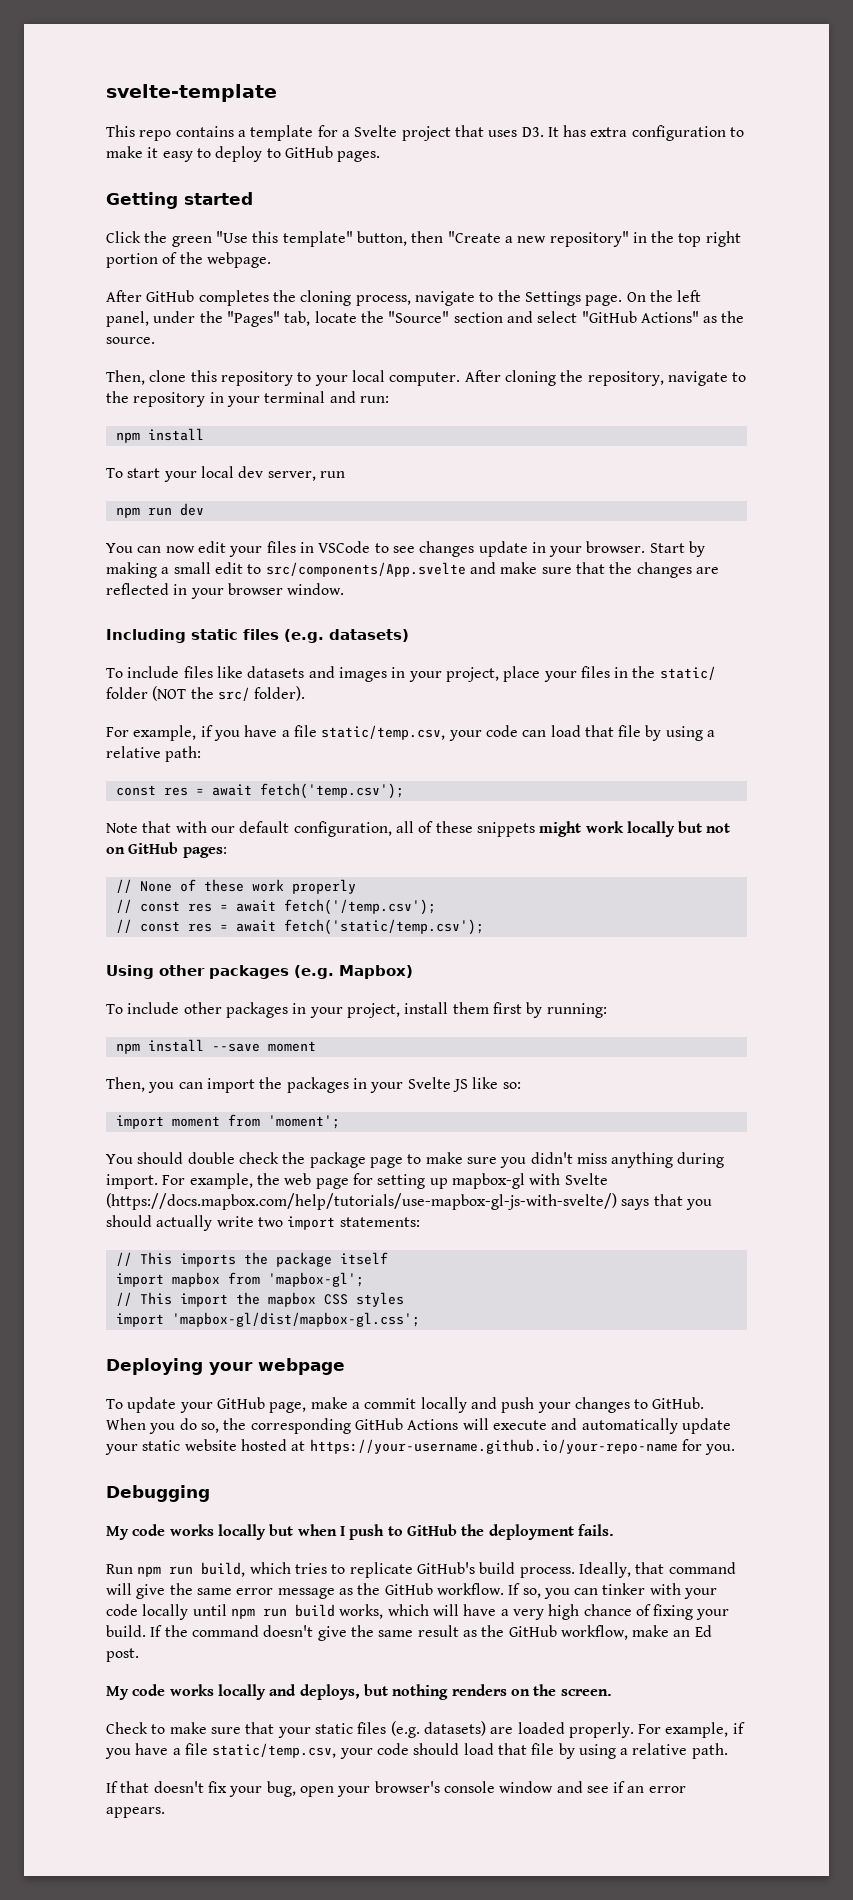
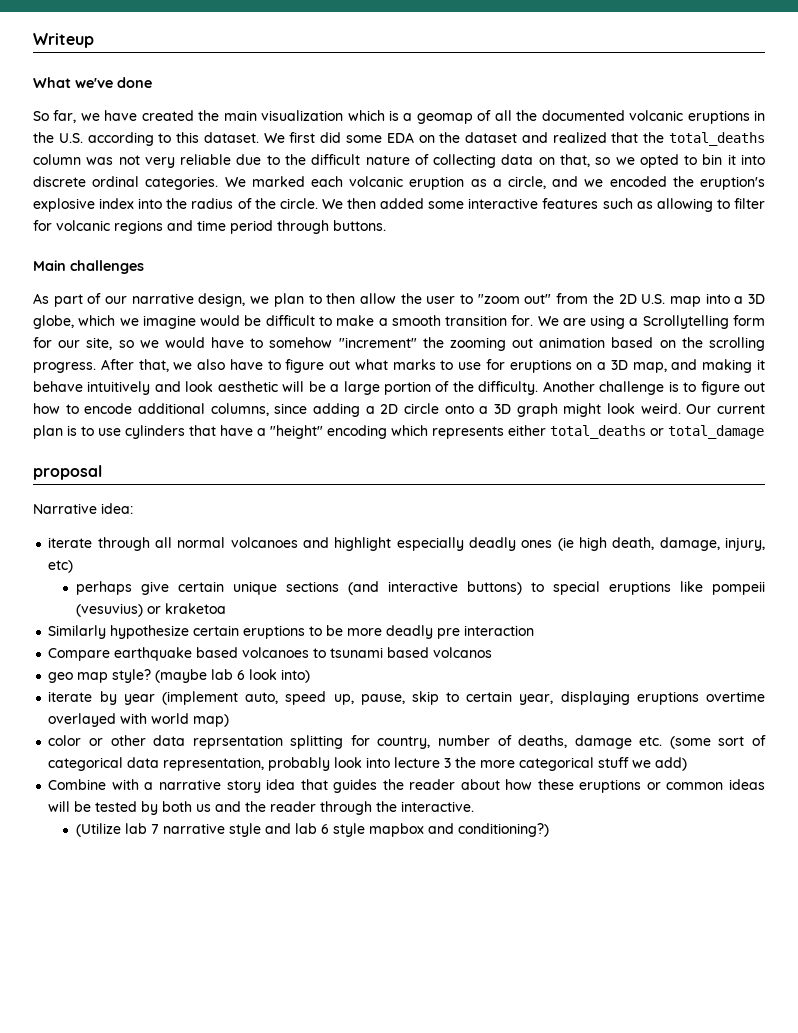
- svelte-template
- This repo contains a template for a Svelte project that uses D3. It has extra configuration to make it easy to deploy to GitHub pages.
- Getting started
- Click the green "Use this template" button, then "Create a new repository" in the top right portion of the webpage.
- After GitHub completes the cloning process, navigate to the Settings page. On the left panel, under the "Pages" tab, locate the "Source" section and select "GitHub Actions" as the source.
- Then, clone this repository to your local computer. After cloning the repository, navigate to the repository in your terminal and run:
- npm install
- To start your local dev server, run
- npm run dev
- You can now edit your files in VSCode to see changes update in your browser. Start by making a small edit to src/components/App.svelte and make sure that the changes are reflected in your browser window.
- Including static files (e.g. datasets)
- To include files like datasets and images in your project, place your files in the static/ folder (NOT the src/ folder).
- For example, if you have a file static/temp.csv, your code can load that file by using a relative path:
- const res = await fetch('temp.csv');
- Note that with our default configuration, all of these snippets might work locally but not on GitHub pages:
- // None of these work properly
- // const res = await fetch('/temp.csv');
- // const res = await fetch('static/temp.csv');
- Using other packages (e.g. Mapbox)
- To include other packages in your project, install them first by running:
- npm install --save moment
- Then, you can import the packages in your Svelte JS like so:
- import moment from 'moment';
- You should double check the package page to make sure you didn't miss anything during import. For example, the web page for setting up mapbox-gl with Svelte (https://docs.mapbox.com/help/tutorials/use-mapbox-gl-js-with-svelte/) says that you should actually write two import statements:
- // This imports the package itself
- import mapbox from 'mapbox-gl';
- // This import the mapbox CSS styles
- import 'mapbox-gl/dist/mapbox-gl.css';
- Deploying your webpage
- To update your GitHub page, make a commit locally and push your changes to GitHub. When you do so, the corresponding GitHub Actions will execute and automatically update your static website hosted at https://your-username.github.io/your-repo-name for you.
- Debugging
- My code works locally but when I push to GitHub the deployment fails.
- Run npm run build, which tries to replicate GitHub's build process. Ideally, that command will give the same error message as the GitHub workflow. If so, you can tinker with your code locally until npm run build works, which will have a very high chance of fixing your build. If the command doesn't give the same result as the GitHub workflow, make an Ed post.
- My code works locally and deploys, but nothing renders on the screen.
- Check to make sure that your static files (e.g. datasets) are loaded properly. For example, if you have a file static/temp.csv, your code should load that file by using a relative path.
- If that doesn't fix your bug, open your browser's console window and see if an error appears.
+ Writeup
+ What we've done
+ So far, we have created the main visualization which is a geomap of all the documented volcanic eruptions in the U.S. according to this dataset. We first did some EDA on the dataset and realized that the total_deaths column was not very reliable due to the difficult nature of collecting data on that, so we opted to bin it into discrete ordinal categories. We marked each volcanic eruption as a circle, and we encoded the eruption's explosive index into the radius of the circle. We then added some interactive features such as allowing to filter for volcanic regions and time period through buttons.
+ Main challenges
+ As part of our narrative design, we plan to then allow the user to "zoom out" from the 2D U.S. map into a 3D globe, which we imagine would be difficult to make a smooth transition for. We are using a Scrollytelling form for our site, so we would have to somehow "increment" the zooming out animation based on the scrolling progress. After that, we also have to figure out what marks to use for eruptions on a 3D map, and making it behave intuitively and look aesthetic will be a large portion of the difficulty. Another challenge is to figure out how to encode additional columns, since adding a 2D circle onto a 3D graph might look weird. Our current plan is to use cylinders that have a "height" encoding which represents either total_deaths or total_damage
+ proposal
+ Narrative idea:
+ iterate through all normal volcanoes and highlight especially deadly ones (ie high death, damage, injury, etc)
+ perhaps give certain unique sections (and interactive buttons) to special eruptions like pompeii (vesuvius) or kraketoa
+ Similarly hypothesize certain eruptions to be more deadly pre interaction
+ Compare earthquake based volcanoes to tsunami based volcanos
+ geo map style? (maybe lab 6 look into)
+ iterate by year (implement auto, speed up, pause, skip to certain year, displaying eruptions overtime overlayed with world map)
+ color or other data reprsentation splitting for country, number of deaths, damage etc. (some sort of categorical data representation, probably look into lecture 3 the more categorical stuff we add)
+ Combine with a narrative story idea that guides the reader about how these eruptions or common ideas will be tested by both us and the reader through the interactive.
+ (Utilize lab 7 narrative style and lab 6 style mapbox and conditioning?)

